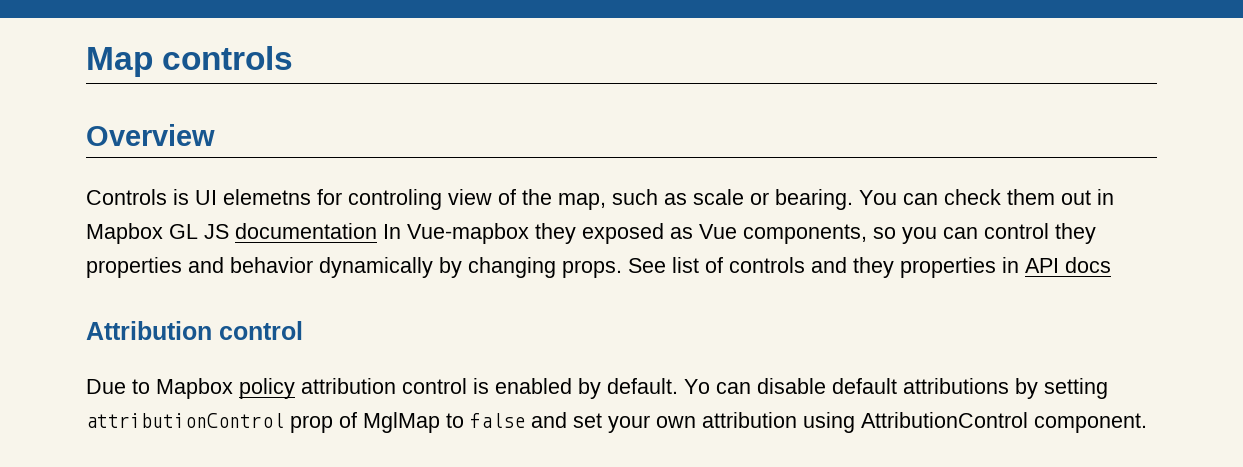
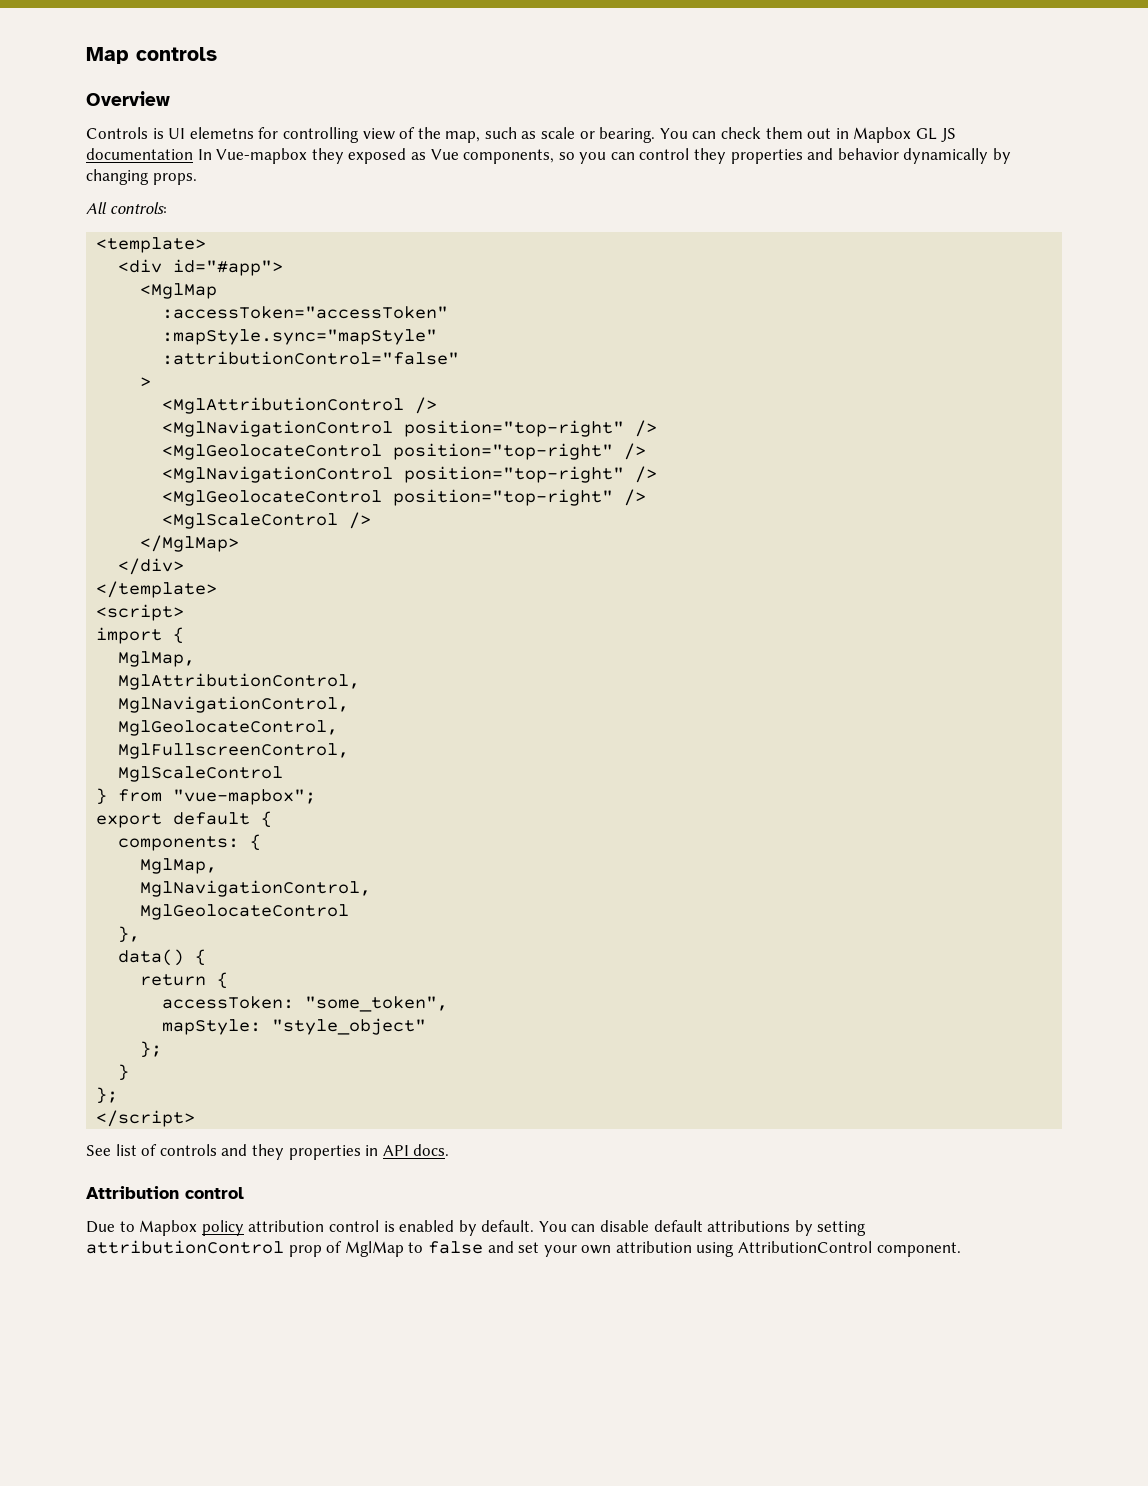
- Controls is UI elemetns for controling view of the map, such as scale or bearing.
+ Controls is UI elemetns for controlling view of the map, such as scale or bearing.
- You can check them out in Mapbox GL JS documentation In Vue-mapbox they exposed as Vue components, so you can control they properties and behavior dynamically by changing props. See list of controls and they properties in API docs
+ You can check them out in Mapbox GL JS documentation In Vue-mapbox they exposed as Vue components, so you can control they properties and behavior dynamically by changing props.
+ All controls:
+ <template>
+ <div id="#app">
+ <MglMap
+ :accessToken="accessToken"
+ :mapStyle.sync="mapStyle"
+ :attributionControl="false"
+ >
+ <MglAttributionControl />
+ <MglNavigationControl position="top-right" />
+ <MglGeolocateControl position="top-right" />
+ <MglNavigationControl position="top-right" />
+ <MglGeolocateControl position="top-right" />
+ <MglScaleControl />
+ </MglMap>
+ </div>
+ </template>
+ <script>
+ import {
+ MglMap,
+ MglAttributionControl,
+ MglNavigationControl,
+ MglGeolocateControl,
+ MglFullscreenControl,
+ MglScaleControl
+ } from "vue-mapbox";
+ export default {
+ components: {
+ MglMap,
+ MglNavigationControl,
+ MglGeolocateControl
+ },
+ data() {
+ return {
+ accessToken: "some_token",
+ mapStyle: "style_object"
+ };
+ }
+ };
+ </script>
+ See list of controls and they properties in API docs.
- Yo can disable default attributions by setting attributionControl prop of MglMap to false and set your own attribution using AttributionControl component.
+ You can disable default attributions by setting attributionControl prop of MglMap to false and set your own attribution using AttributionControl component.

